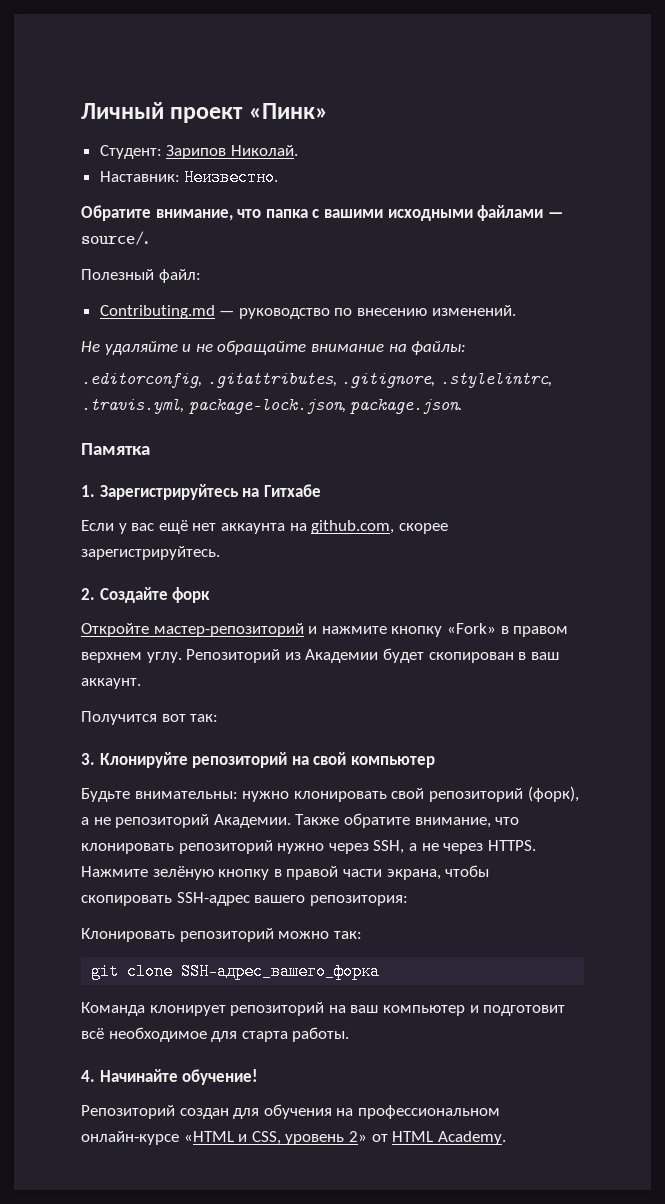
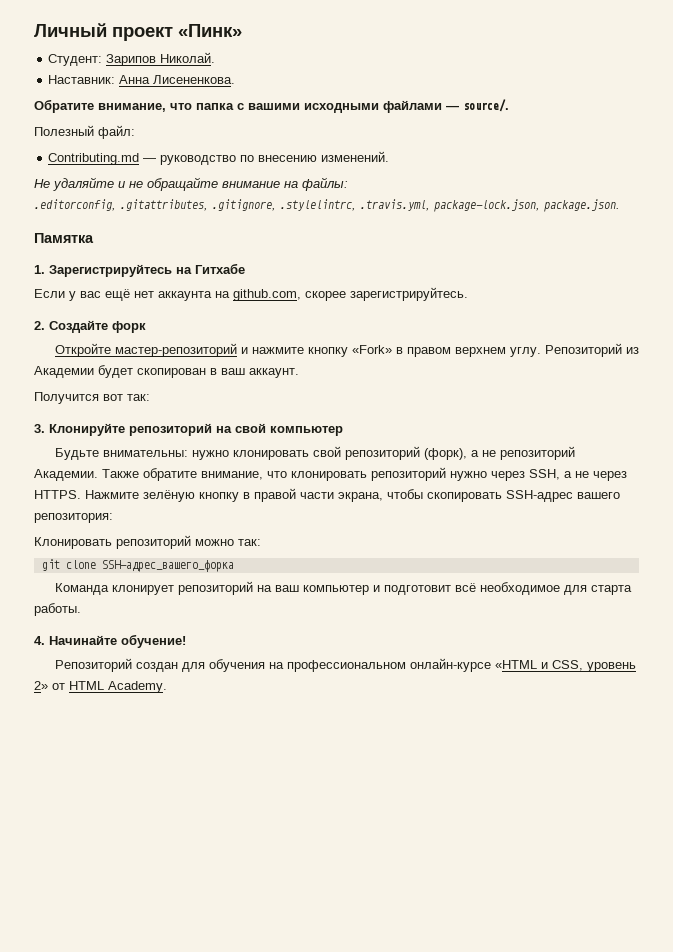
- Наставник: Неизвестно.
+ Наставник: Анна Лисененкова.

